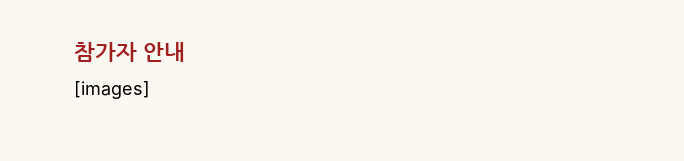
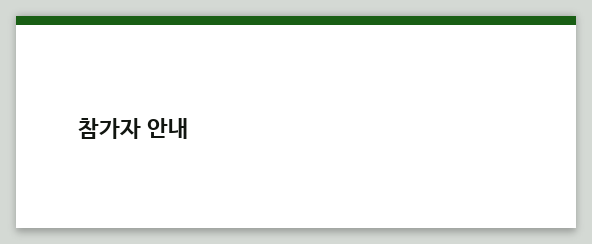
- [images]

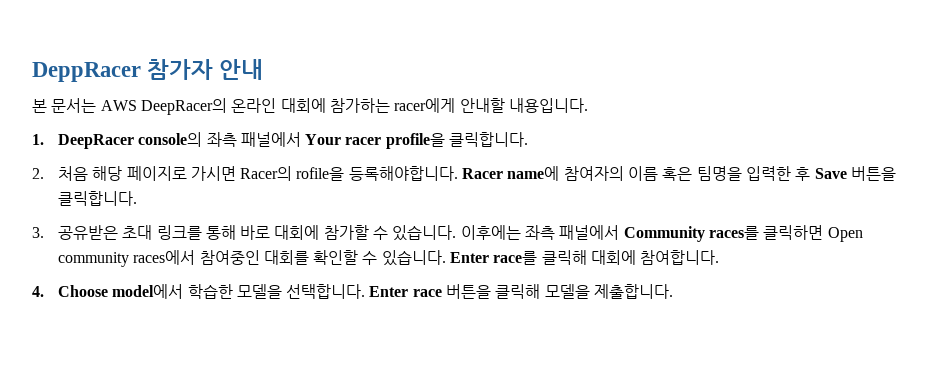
- 참가자 안내
+ DeppRacer 참가자 안내
+ 본 문서는 AWS DeepRacer의 온라인 대회에 참가하는 racer에게 안내할 내용입니다.
+ 1. DeepRacer console의 좌측 패널에서 Your racer profile을 클릭합니다.
+ 2. 처음 해당 페이지로 가시면 Racer의 rofile을 등록해야합니다. Racer name에 참여자의 이름 혹은 팀명을 입력한 후 Save 버튼을 클릭합니다.
+ 3. 공유받은 초대 링크를 통해 바로 대회에 참가할 수 있습니다. 이후에는 좌측 패널에서 Community races를 클릭하면 Open community races에서 참여중인 대회를 확인할 수 있습니다. Enter race를 클릭해 대회에 참여합니다.
+ 4. Choose model에서 학습한 모델을 선택합니다. Enter race 버튼을 클릭해 모델을 제출합니다.

